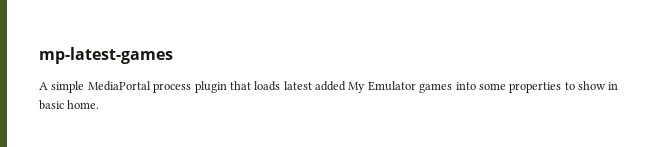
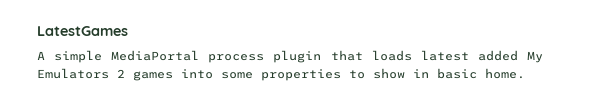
- mp-latest-games
+ LatestGames
- A simple MediaPortal process plugin that loads latest added My Emulator games into some properties to show in basic home.
+ A simple MediaPortal process plugin that loads latest added My Emulators 2 games into some properties to show in basic home.

